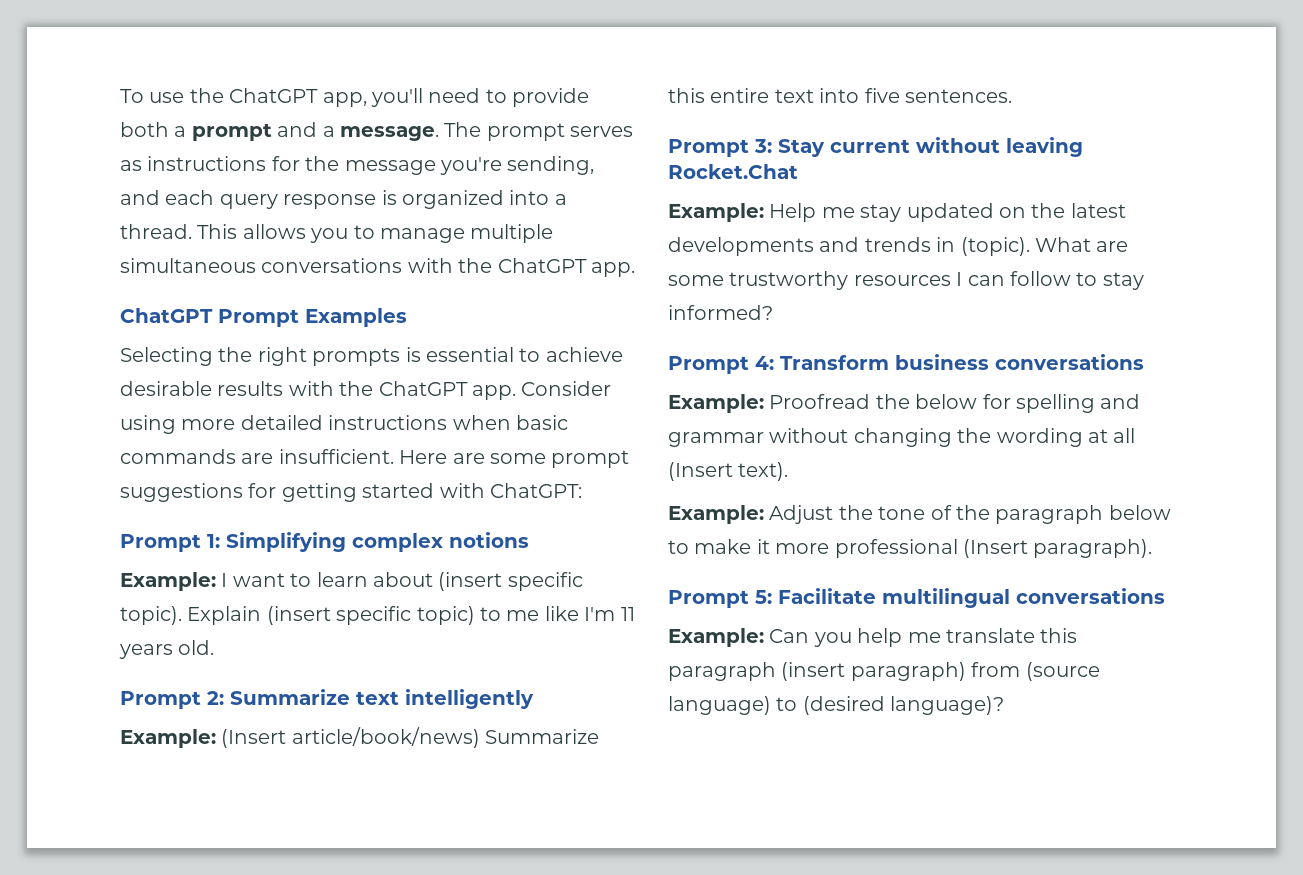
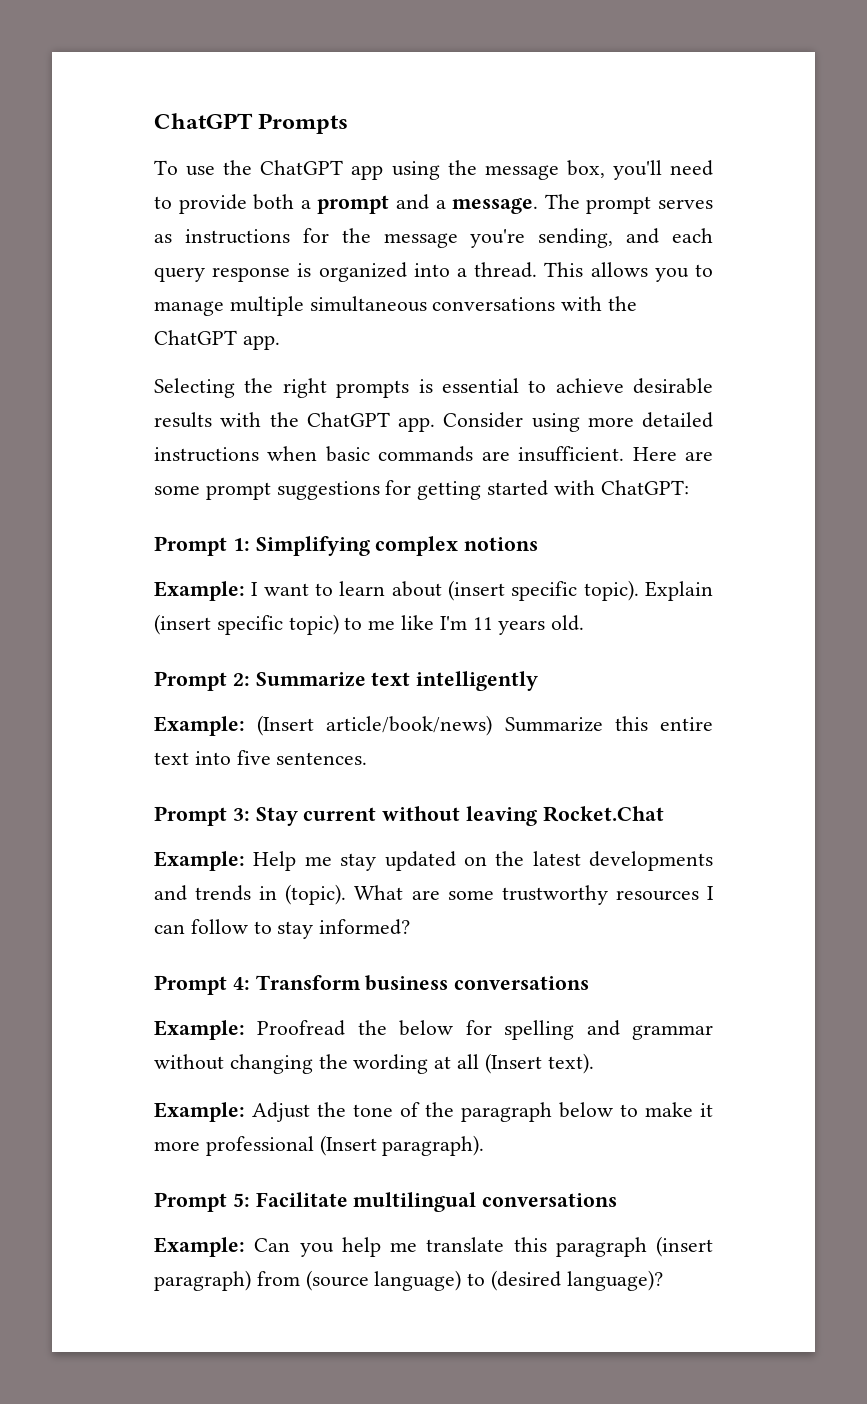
+ ChatGPT Prompts
- To use the ChatGPT app, you'll need to provide both a prompt and a message.
+ To use the ChatGPT app using the message box, you'll need to provide both a prompt and a message.
- ChatGPT Prompt Examples

